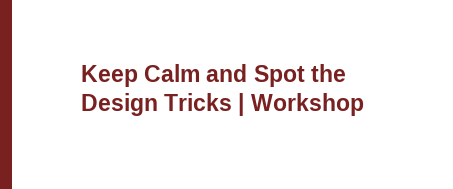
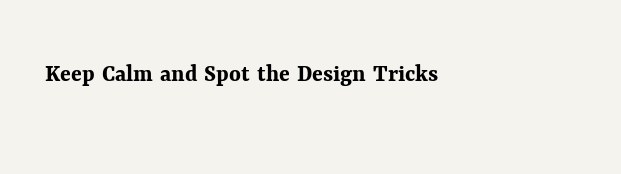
- Keep Calm and Spot the Design Tricks | Workshop
+ Keep Calm and Spot the Design Tricks

